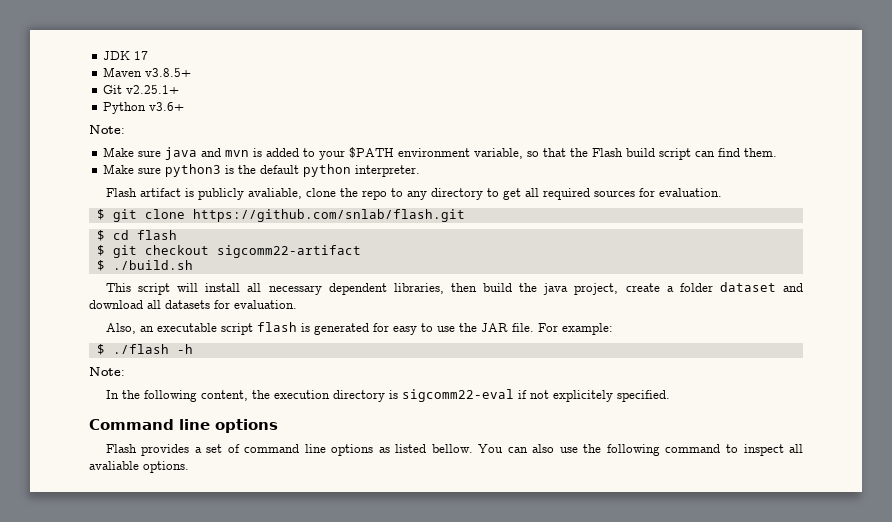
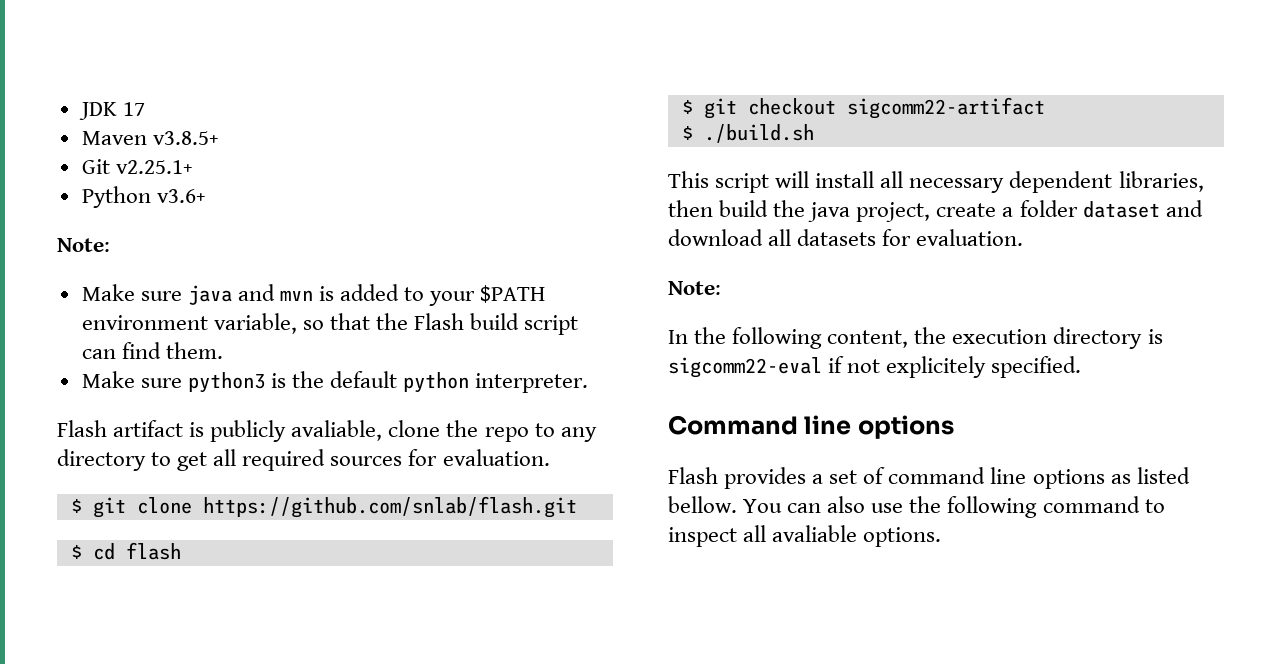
- Also, an executable script flash is generated for easy to use the JAR file. For example:
- $ ./flash -h

